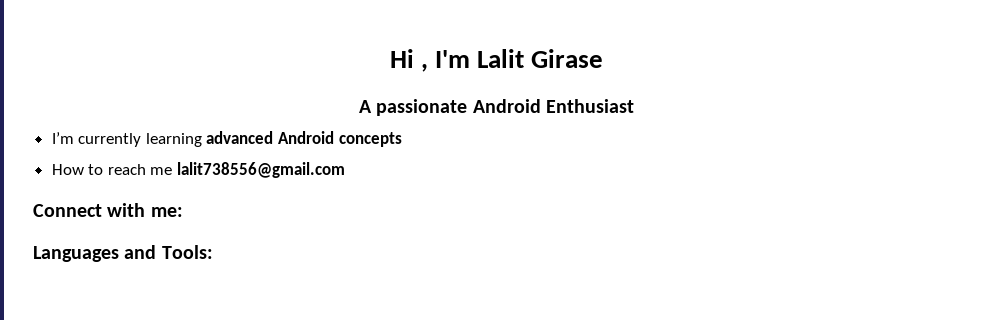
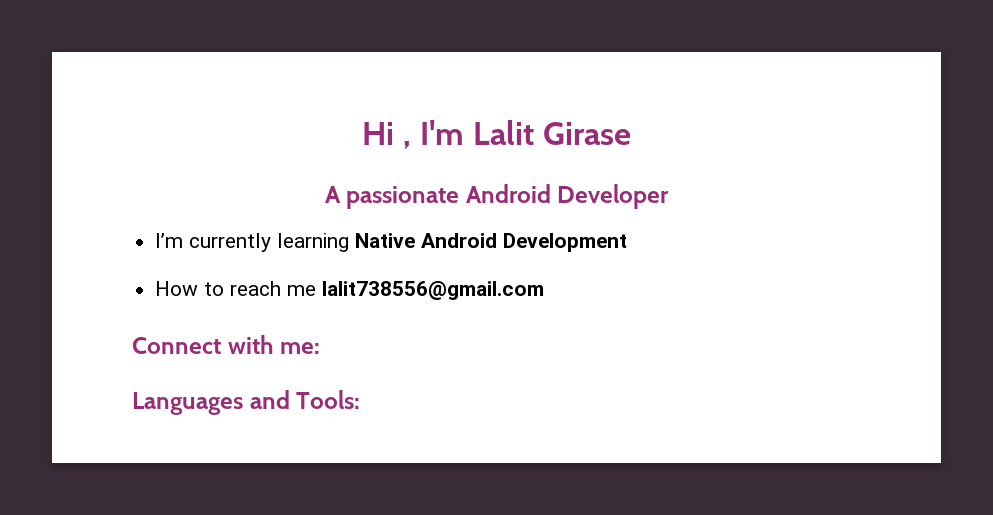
- A passionate Android Enthusiast
+ A passionate Android Developer
- I’m currently learning advanced Android concepts
+ I’m currently learning Native Android Development

